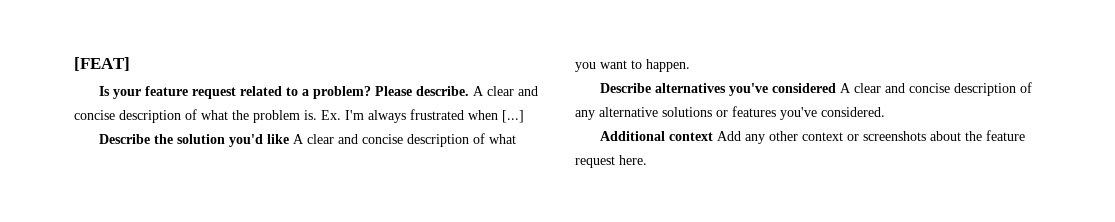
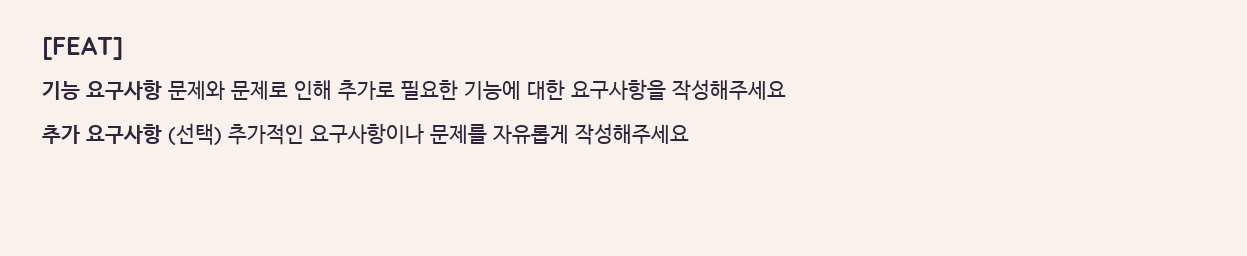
- Is your feature request related to a problem? Please describe. A clear and concise description of what the problem is. Ex. I'm always frustrated when [...]
- Describe the solution you'd like A clear and concise description of what you want to happen.
- Describe alternatives you've considered A clear and concise description of any alternative solutions or features you've considered.
- Additional context Add any other context or screenshots about the feature request here.
+ 기능 요구사항 문제와 문제로 인해 추가로 필요한 기능에 대한 요구사항을 작성해주세요
+ 추가 요구사항 (선택) 추가적인 요구사항이나 문제를 자유롭게 작성해주세요

